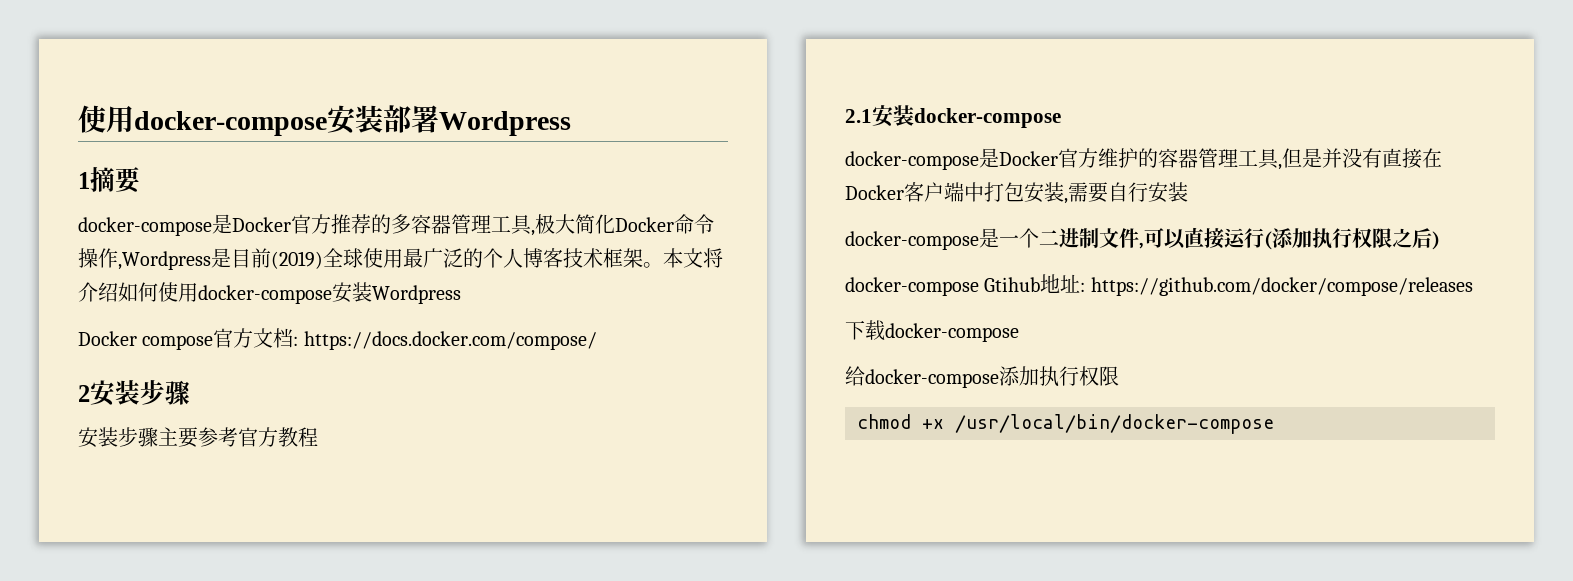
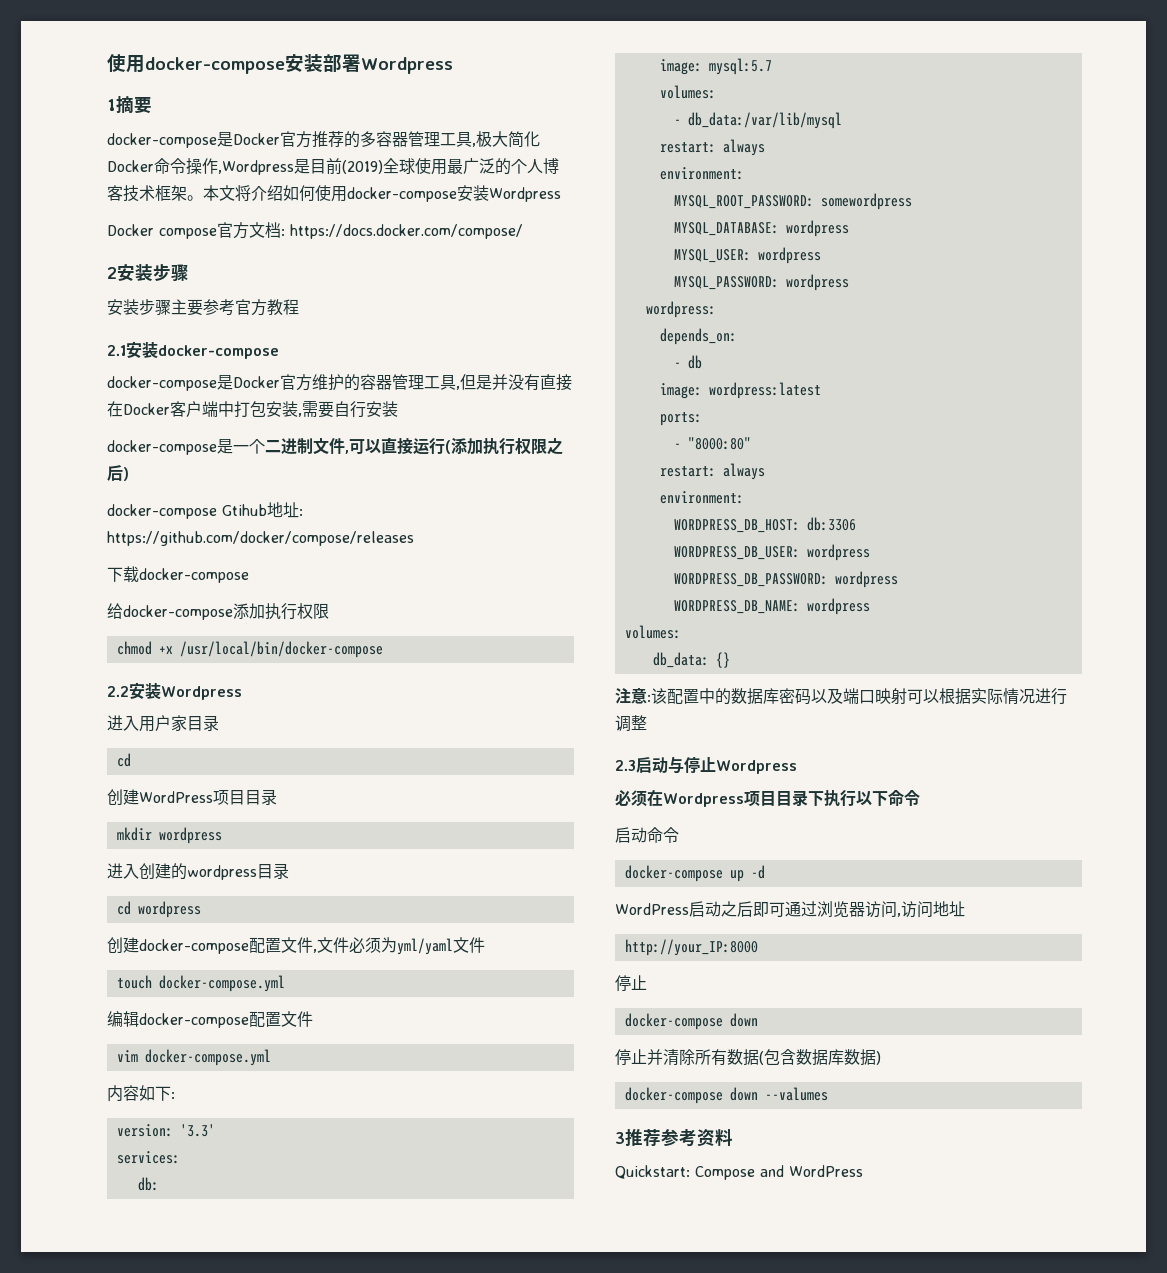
+ 2.2安装Wordpress
+ 进入用户家目录
+ cd
+ 创建WordPress项目目录
+ mkdir wordpress
+ 进入创建的wordpress目录
+ cd wordpress
+ 创建docker-compose配置文件,文件必须为yml/yaml文件
+ touch docker-compose.yml
+ 编辑docker-compose配置文件
+ vim docker-compose.yml
+ 内容如下:
+ version: '3.3'
+ services:
+ db:
+ image: mysql:5.7
+ volumes:
+ - db_data:/var/lib/mysql
+ restart: always
+ environment:
+ MYSQL_ROOT_PASSWORD: somewordpress
+ MYSQL_DATABASE: wordpress
+ MYSQL_USER: wordpress
+ MYSQL_PASSWORD: wordpress
+ wordpress:
+ depends_on:
+ - db
+ image: wordpress:latest
+ ports:
+ - "8000:80"
+ restart: always
+ environment:
+ WORDPRESS_DB_HOST: db:3306
+ WORDPRESS_DB_USER: wordpress
+ WORDPRESS_DB_PASSWORD: wordpress
+ WORDPRESS_DB_NAME: wordpress
+ volumes:
+ db_data: {}
+ 注意:该配置中的数据库密码以及端口映射可以根据实际情况进行调整
+ 2.3启动与停止Wordpress
+ 必须在Wordpress项目目录下执行以下命令
+ 启动命令
+ docker-compose up -d
+ WordPress启动之后即可通过浏览器访问,访问地址
+ http://your_IP:8000
+ 停止
+ docker-compose down
+ 停止并清除所有数据(包含数据库数据)
+ docker-compose down --valumes
+ 3推荐参考资料
+ Quickstart: Compose and WordPress

